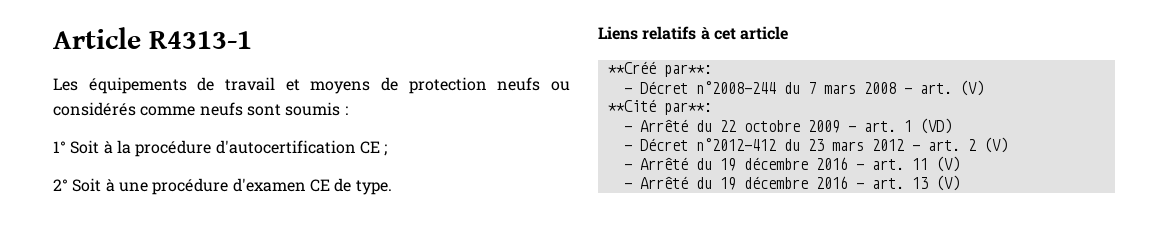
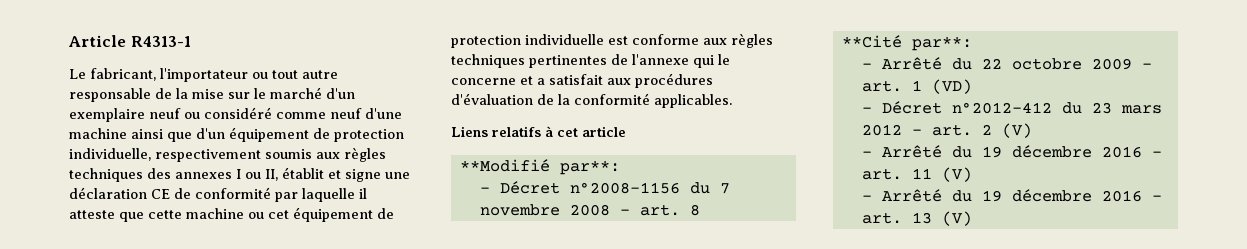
- Les équipements de travail et moyens de protection neufs ou considérés comme neufs sont soumis :
- 1° Soit à la procédure d'autocertification CE ;
- 2° Soit à une procédure d'examen CE de type.
+ Le fabricant, l'importateur ou tout autre responsable de la mise sur le marché d'un exemplaire neuf ou considéré comme neuf d'une machine ainsi que d'un équipement de protection individuelle, respectivement soumis aux règles techniques des annexes I ou II, établit et signe une déclaration CE de conformité par laquelle il atteste que cette machine ou cet équipement de protection individuelle est conforme aux règles techniques pertinentes de l'annexe qui le concerne et a satisfait aux procédures d'évaluation de la conformité applicables.
- **Créé par**:
+ **Modifié par**:
- - Décret n°2008-244 du 7 mars 2008 - art. (V)
+ - Décret n°2008-1156 du 7 novembre 2008 - art. 8

